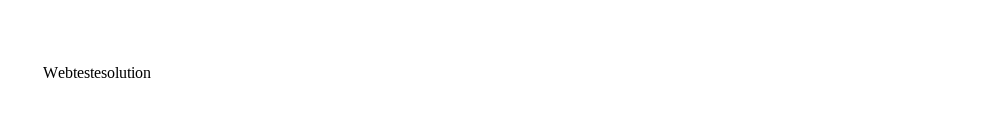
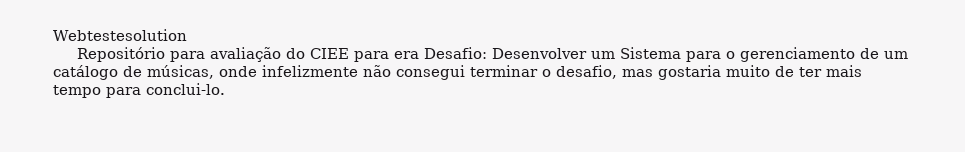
+ Repositório para avaliação do CIEE para era Desafio: Desenvolver um Sistema para o gerenciamento de um catálogo de músicas, onde infelizmente não consegui terminar o desafio, mas gostaria muito de ter mais tempo para conclui-lo.

